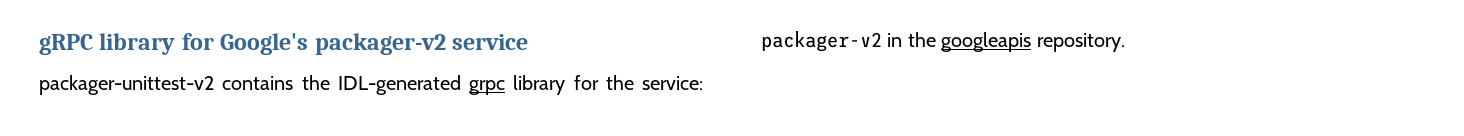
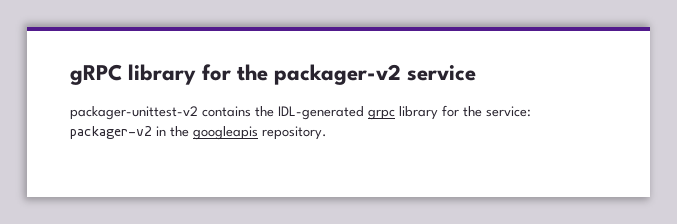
- gRPC library for Google's packager-v2 service
+ gRPC library for the packager-v2 service

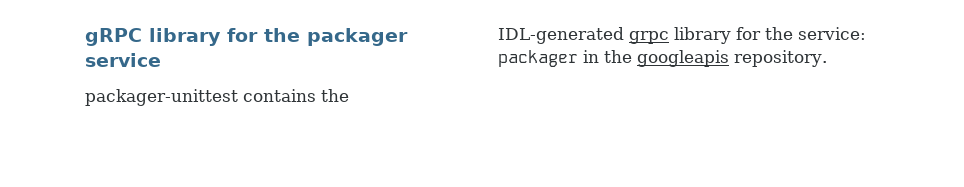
- gRPC library for the packager-v2 service
+ gRPC library for the packager service
- packager-unittest-v2 contains the IDL-generated grpc library for the service: packager-v2 in the googleapis repository.
+ packager-unittest contains the IDL-generated grpc library for the service: packager in the googleapis repository.

